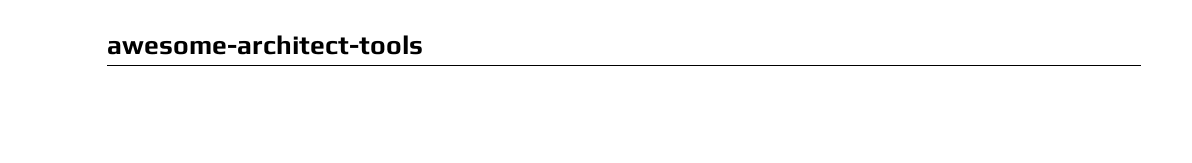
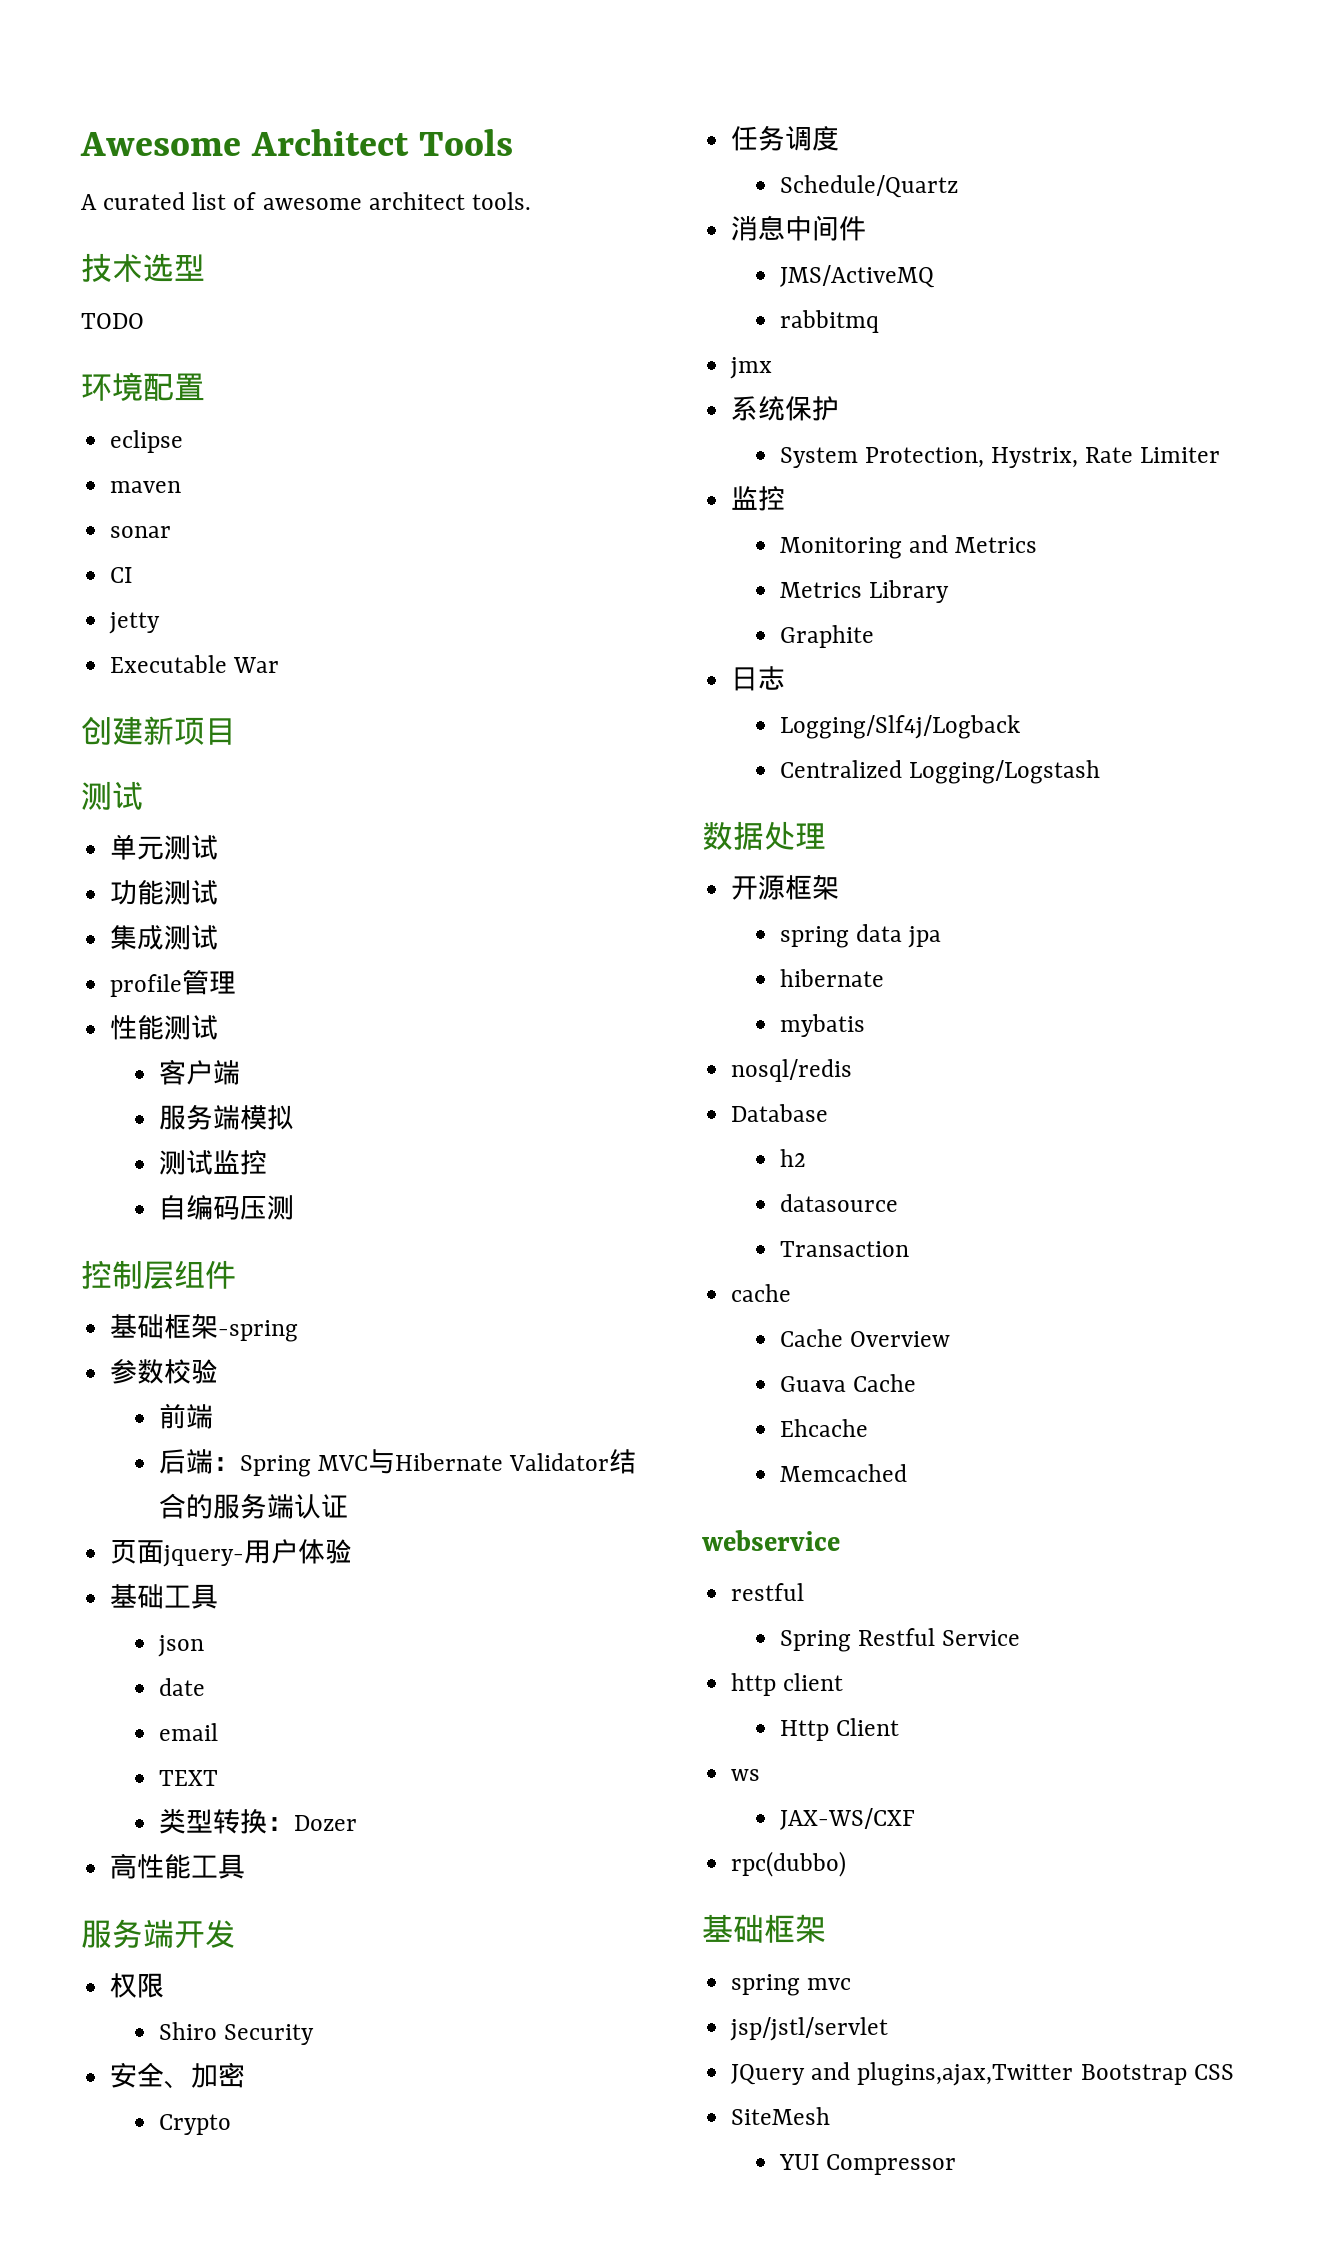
- awesome-architect-tools
+ Awesome Architect Tools
+ A curated list of awesome architect tools.
+ 技术选型
+ TODO
+ 环境配置
+ eclipse
+ maven
+ sonar
+ CI
+ jetty
+ Executable War
+ 创建新项目
+ 测试
+ 单元测试
+ 功能测试
+ 集成测试
+ profile管理
+ 性能测试
+ 客户端
+ 服务端模拟
+ 测试监控
+ 自编码压测
+ 控制层组件
+ 基础框架-spring
+ 参数校验
+ 前端
+ 后端：Spring MVC与Hibernate Validator结合的服务端认证
+ 页面jquery-用户体验
+ 基础工具
+ json
+ date
+ email
+ TEXT
+ 类型转换：Dozer
+ 高性能工具
+ 服务端开发
+ 权限
+ Shiro Security
+ 安全、加密
+ Crypto
+ 任务调度
+ Schedule/Quartz
+ 消息中间件
+ JMS/ActiveMQ
+ rabbitmq
+ jmx
+ 系统保护
+ System Protection, Hystrix, Rate Limiter
+ 监控
+ Monitoring and Metrics
+ Metrics Library
+ Graphite
+ 日志
+ Logging/Slf4j/Logback
+ Centralized Logging/Logstash
+ 数据处理
+ 开源框架
+ spring data jpa
+ hibernate
+ mybatis
+ nosql/redis
+ Database
+ h2
+ datasource
+ Transaction
+ cache
+ Cache Overview
+ Guava Cache
+ Ehcache
+ Memcached
+ webservice
+ restful
+ Spring Restful Service
+ http client
+ Http Client
+ ws
+ JAX-WS/CXF
+ rpc(dubbo)
+ 基础框架
+ spring mvc
+ jsp/jstl/servlet
+ JQuery and plugins,ajax,Twitter Bootstrap CSS
+ SiteMesh
+ YUI Compressor

